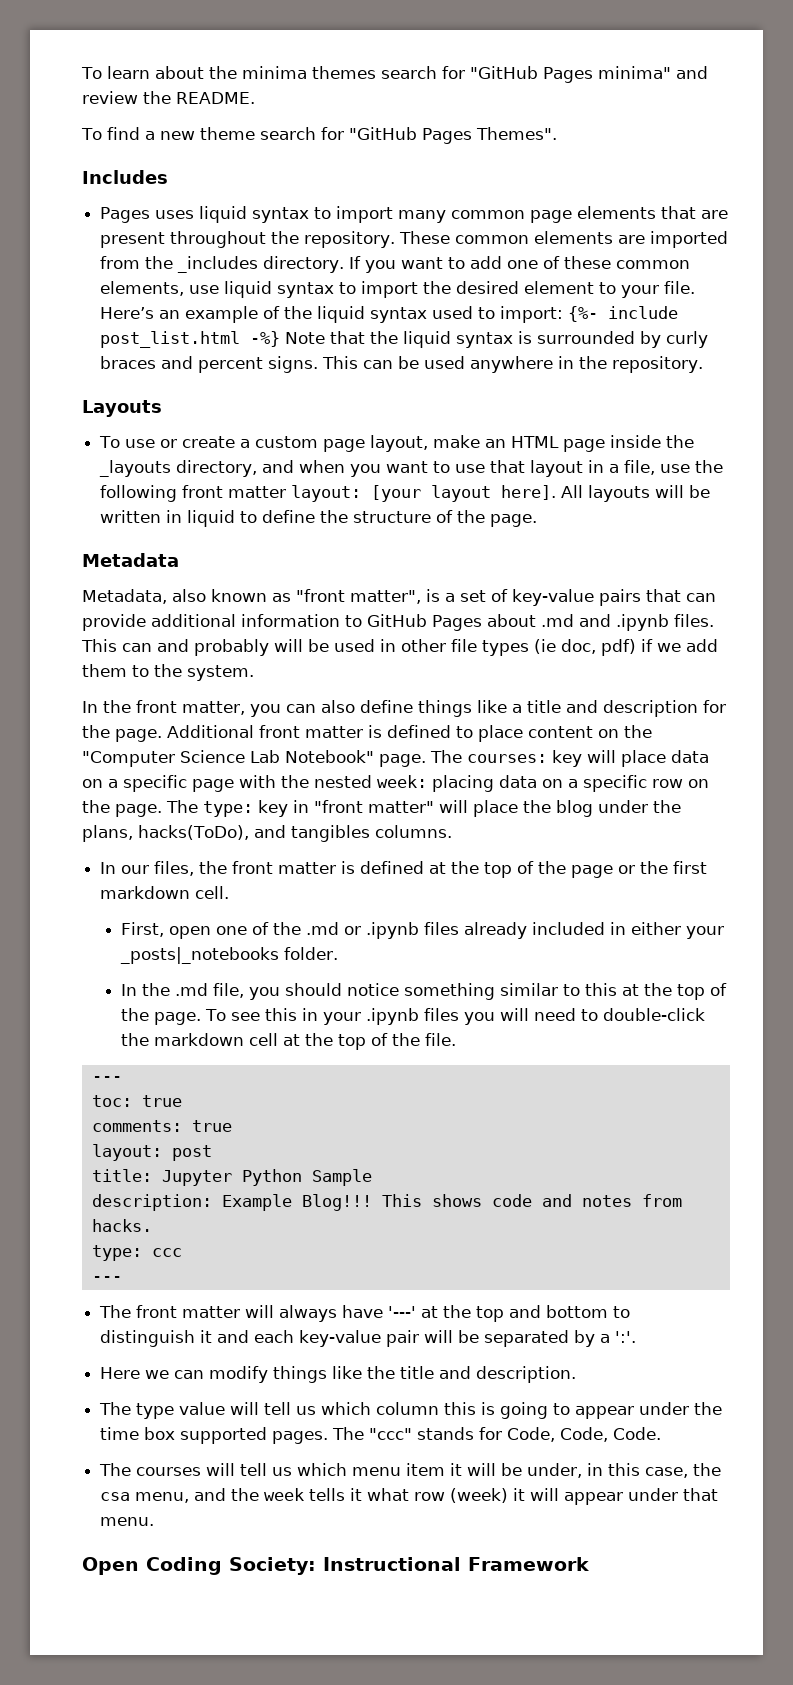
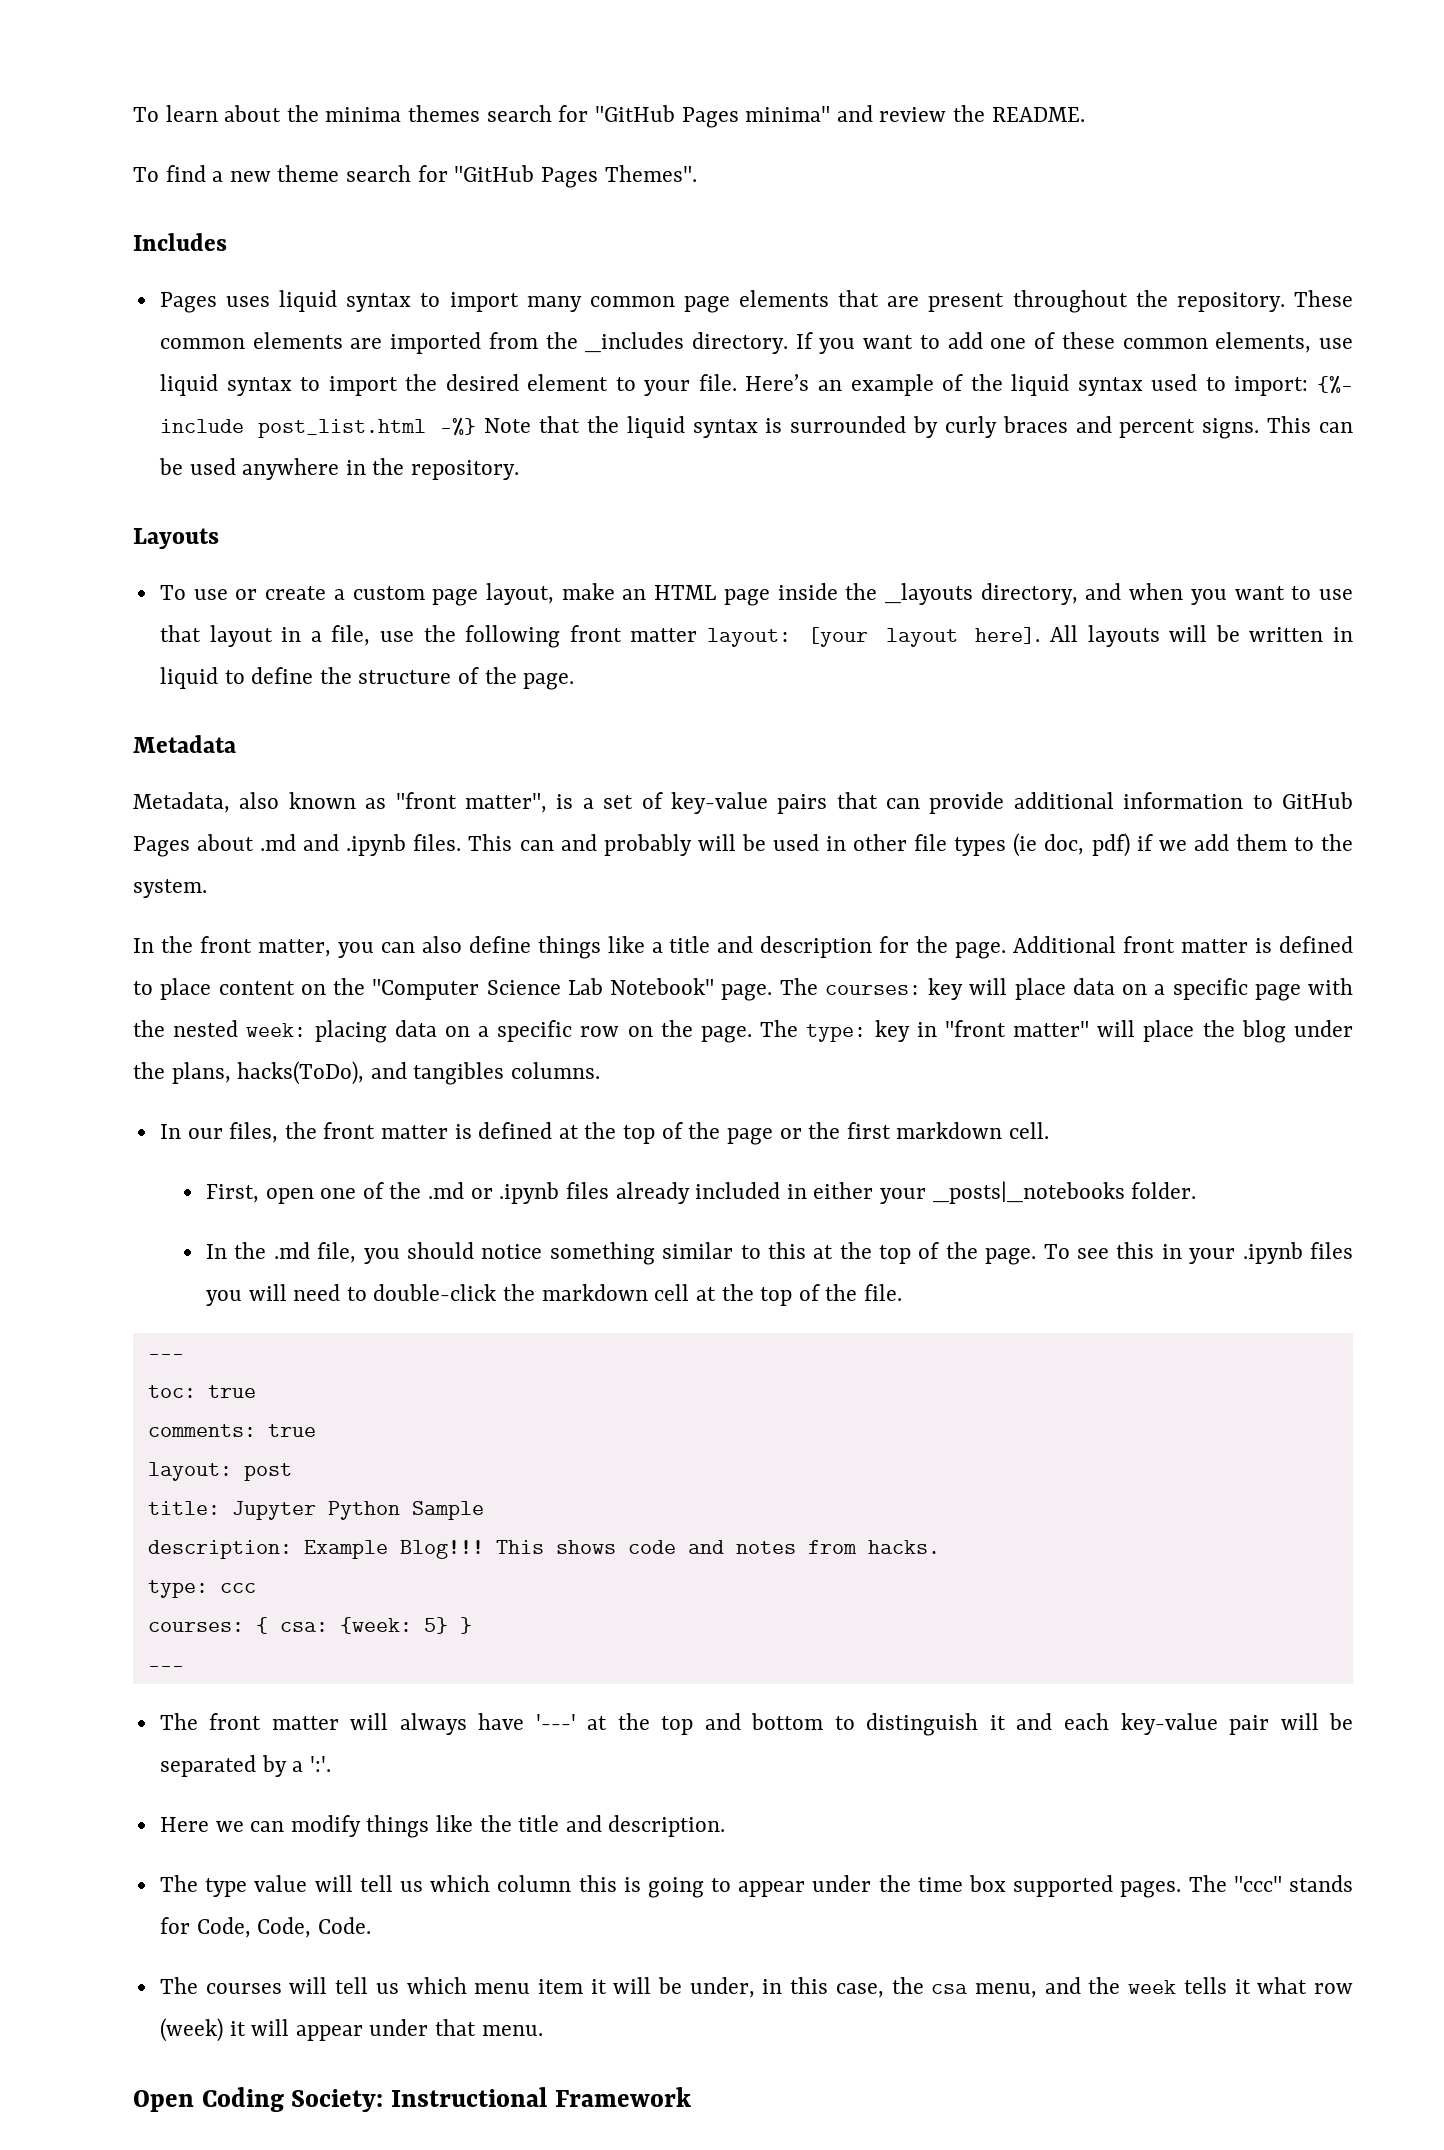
+ courses: { csa: {week: 5} }

